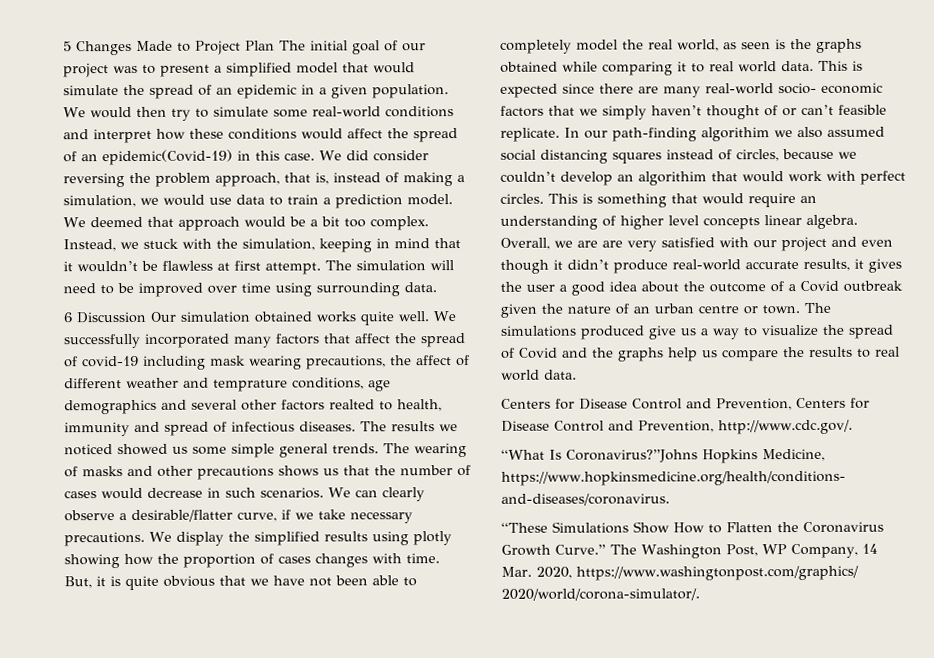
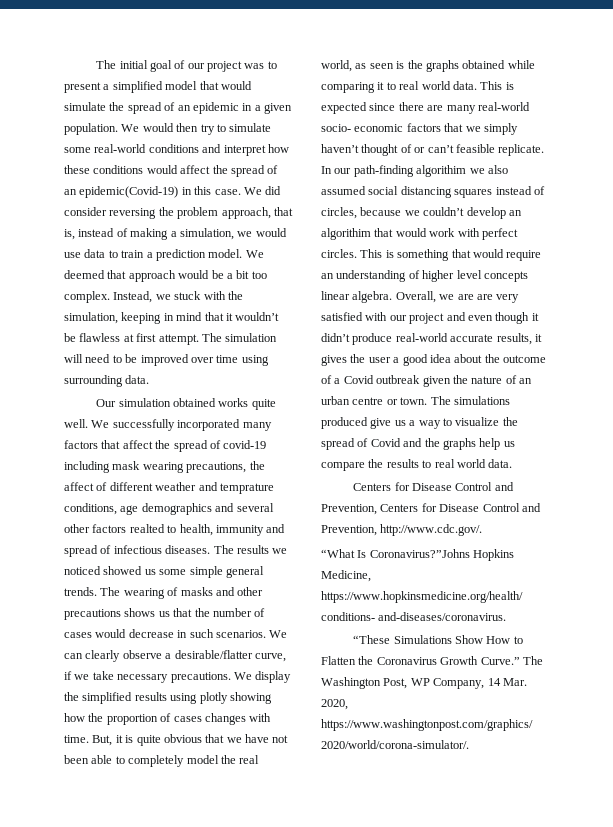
- 5 Changes Made to Project Plan The initial goal of our project was to present a simplified model that would simulate the spread of an epidemic in a given population.
+ The initial goal of our project was to present a simplified model that would simulate the spread of an epidemic in a given population.
- 6 Discussion Our simulation obtained works quite well.
+ Our simulation obtained works quite well.

